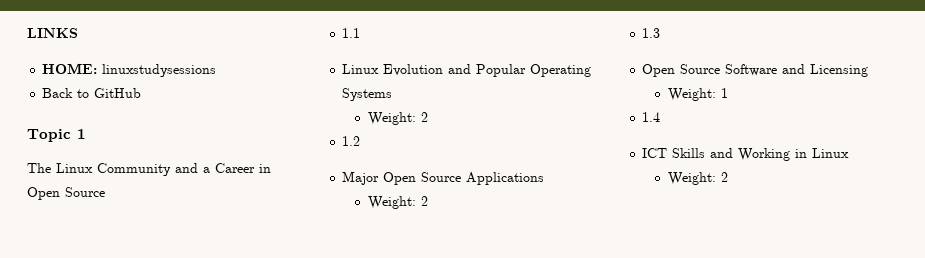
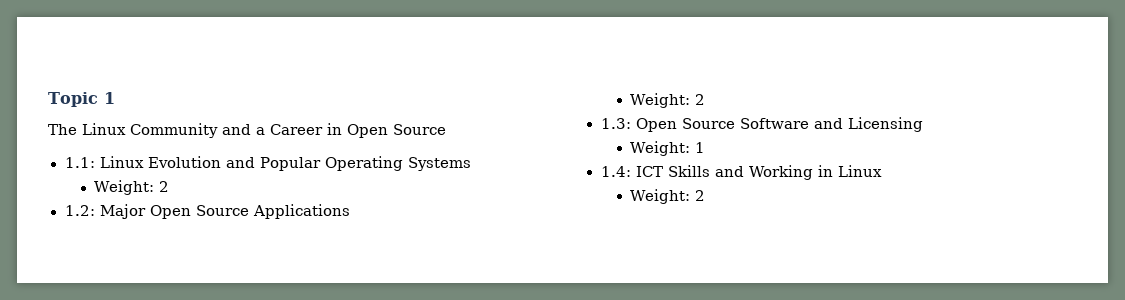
- LINKS
- HOME: linuxstudysessions
- Back to GitHub
- 1.1
- Linux Evolution and Popular Operating Systems
+ 1.1: Linux Evolution and Popular Operating Systems
- 1.2
- Major Open Source Applications
+ 1.2: Major Open Source Applications
- 1.3
- Open Source Software and Licensing
+ 1.3: Open Source Software and Licensing
- 1.4
- ICT Skills and Working in Linux
+ 1.4: ICT Skills and Working in Linux

